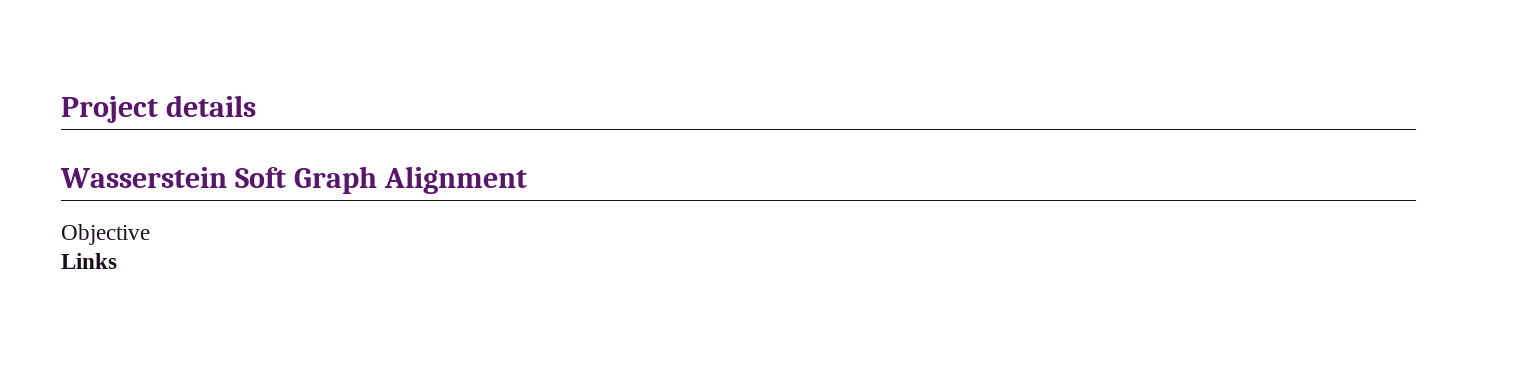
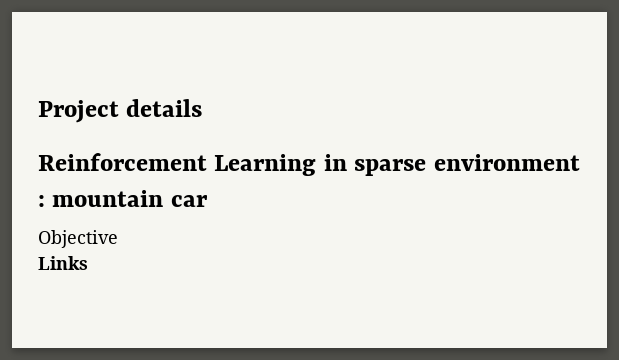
- Wasserstein Soft Graph Alignment
+ Reinforcement Learning in sparse environment : mountain car

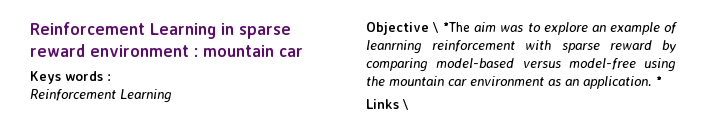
- Project details
- Reinforcement Learning in sparse environment : mountain car
+ Reinforcement Learning in sparse reward environment : mountain car
- Objective
+ Keys words :
+ Reinforcement Learning
+ Objective \ *The aim was to explore an example of leanrning reinforcement with sparse reward by comparing model-based versus model-free using the mountain car environment as an application. *
- Links
+ Links \

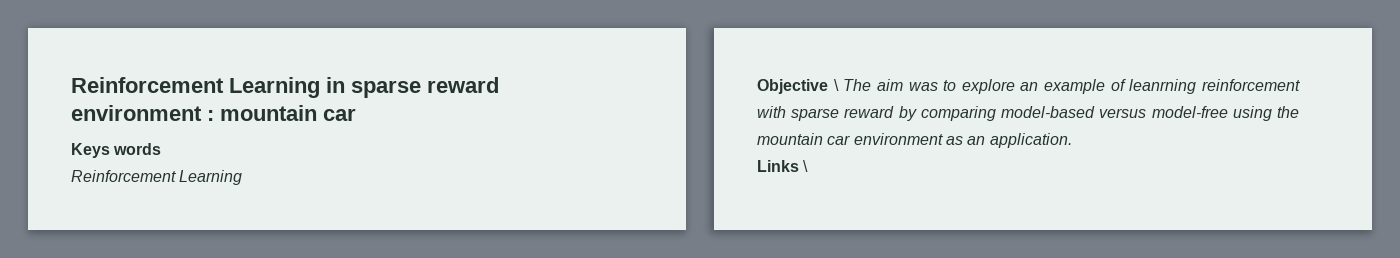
- Keys words :
+ Keys words
- Objective \ *The aim was to explore an example of leanrning reinforcement with sparse reward by comparing model-based versus model-free using the mountain car environment as an application. *
+ Objective \ The aim was to explore an example of leanrning reinforcement with sparse reward by comparing model-based versus model-free using the mountain car environment as an application.

